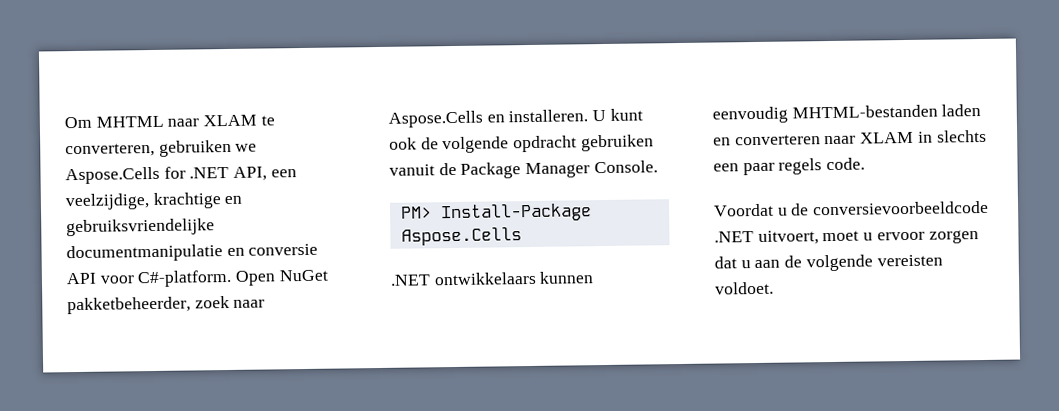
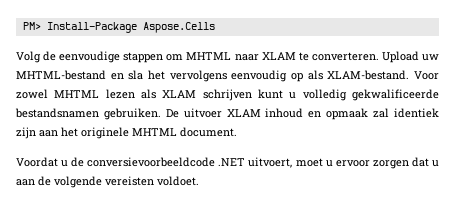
- Om MHTML naar XLAM te converteren, gebruiken we Aspose.Cells for .NET API, een veelzijdige, krachtige en gebruiksvriendelijke documentmanipulatie en conversie API voor C#-platform. Open NuGet pakketbeheerder, zoek naar Aspose.Cells en installeren. U kunt ook de volgende opdracht gebruiken vanuit de Package Manager Console.
  PM> Install-Package Aspose.Cells
- .NET ontwikkelaars kunnen eenvoudig MHTML-bestanden laden en converteren naar XLAM in slechts een paar regels code.
+ Volg de eenvoudige stappen om MHTML naar XLAM te converteren. Upload uw MHTML-bestand en sla het vervolgens eenvoudig op als XLAM-bestand. Voor zowel MHTML lezen als XLAM schrijven kunt u volledig gekwalificeerde bestandsnamen gebruiken. De uitvoer XLAM inhoud en opmaak zal identiek zijn aan het originele MHTML document.

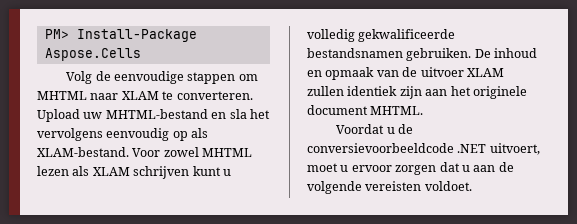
- De uitvoer XLAM inhoud en opmaak zal identiek zijn aan het originele MHTML document.
+ De inhoud en opmaak van de uitvoer XLAM zullen identiek zijn aan het originele document MHTML.

